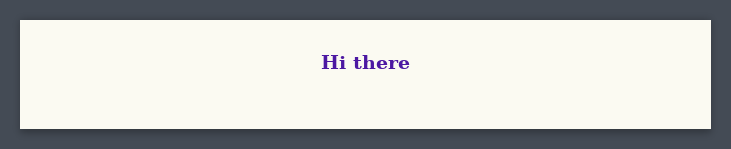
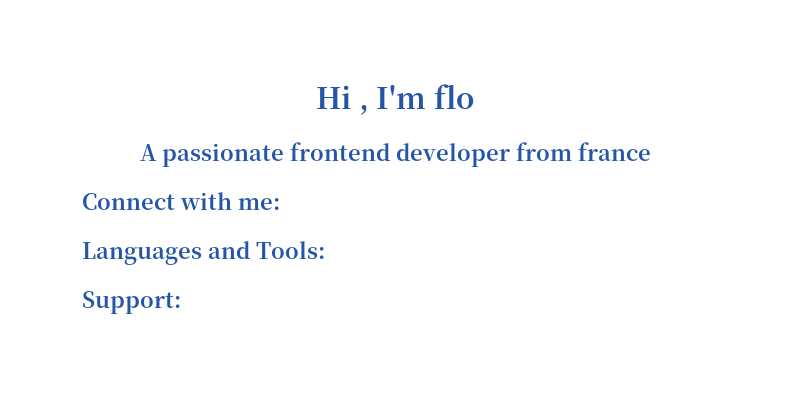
- Hi there
+ Hi , I'm flo
+ A passionate frontend developer from france
+ Connect with me:
+ Languages and Tools:
+ Support:

